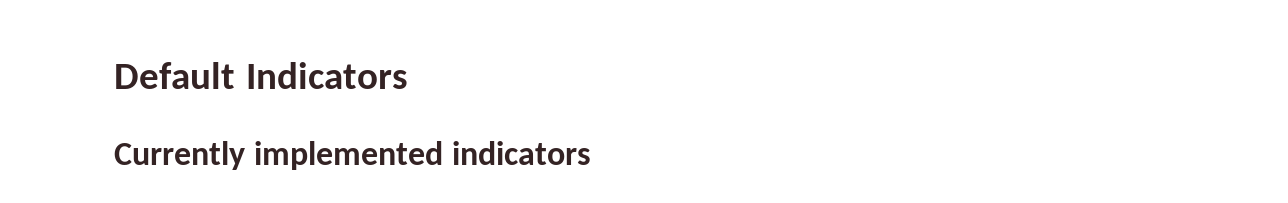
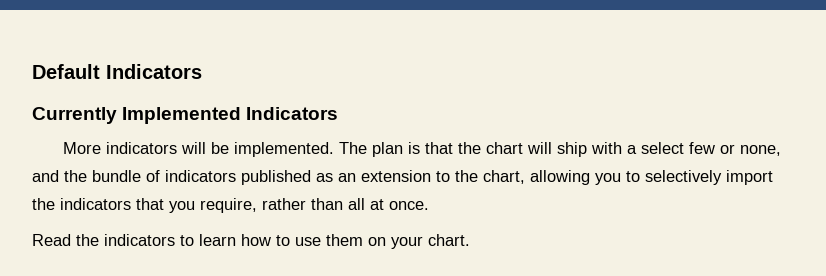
- Currently implemented indicators
+ Currently Implemented Indicators
+ More indicators will be implemented. The plan is that the chart will ship with a select few or none, and the bundle of indicators published as an extension to the chart, allowing you to selectively import the indicators that you require, rather than all at once.
+ Read the indicators to learn how to use them on your chart.

